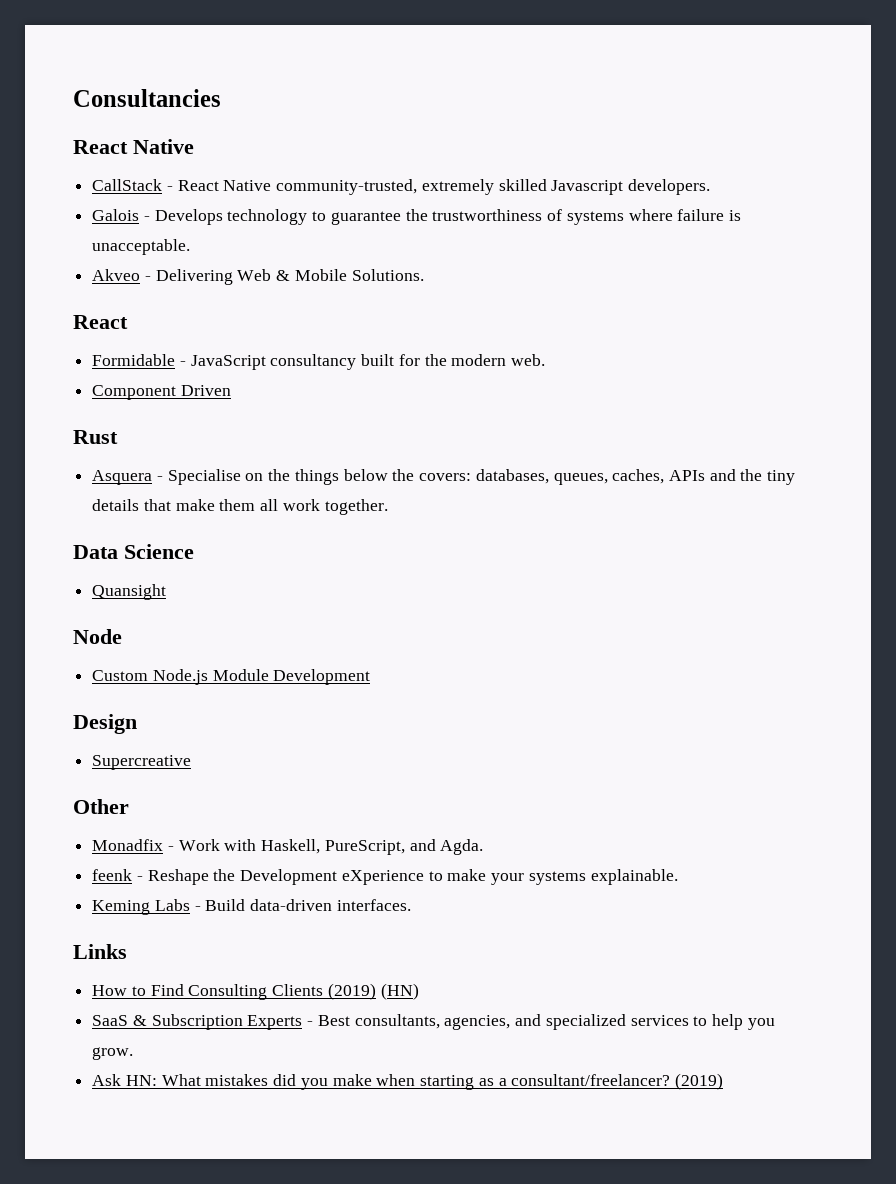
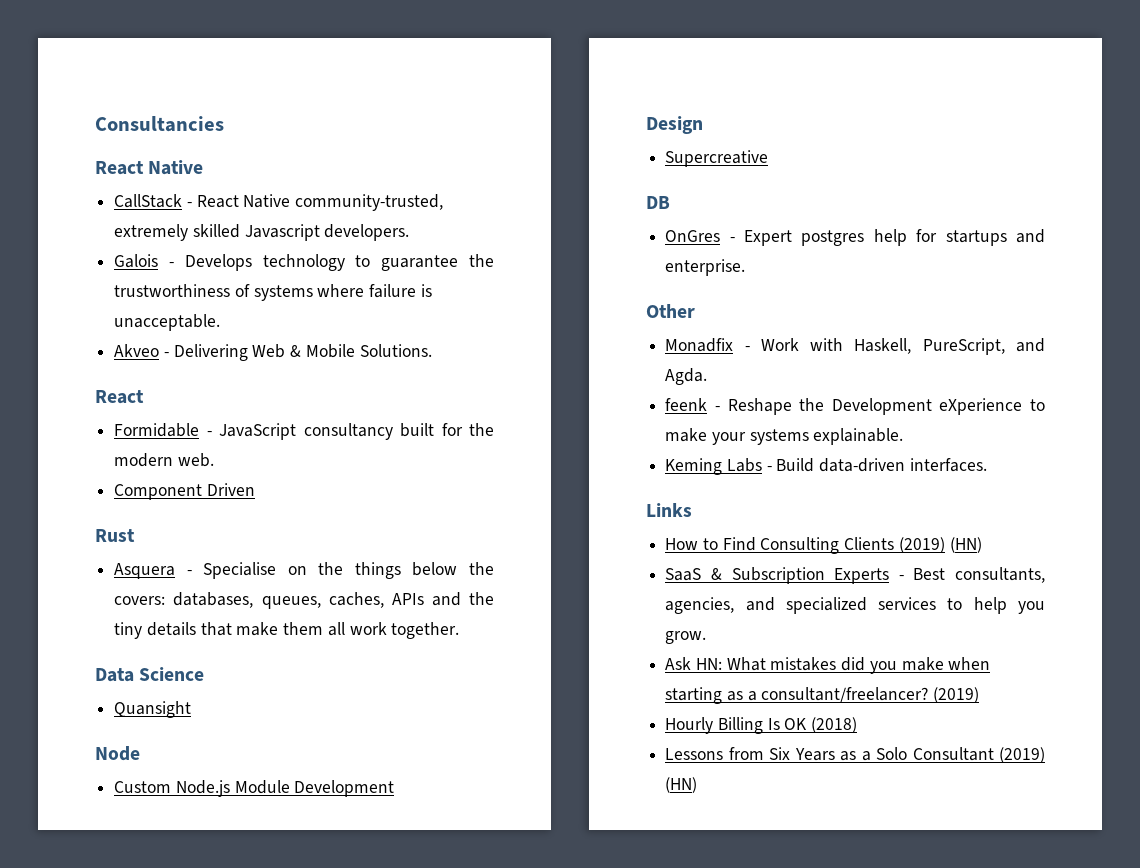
+ DB
+ OnGres - Expert postgres help for startups and enterprise.
+ Hourly Billing Is OK (2018)
+ Lessons from Six Years as a Solo Consultant (2019) (HN)

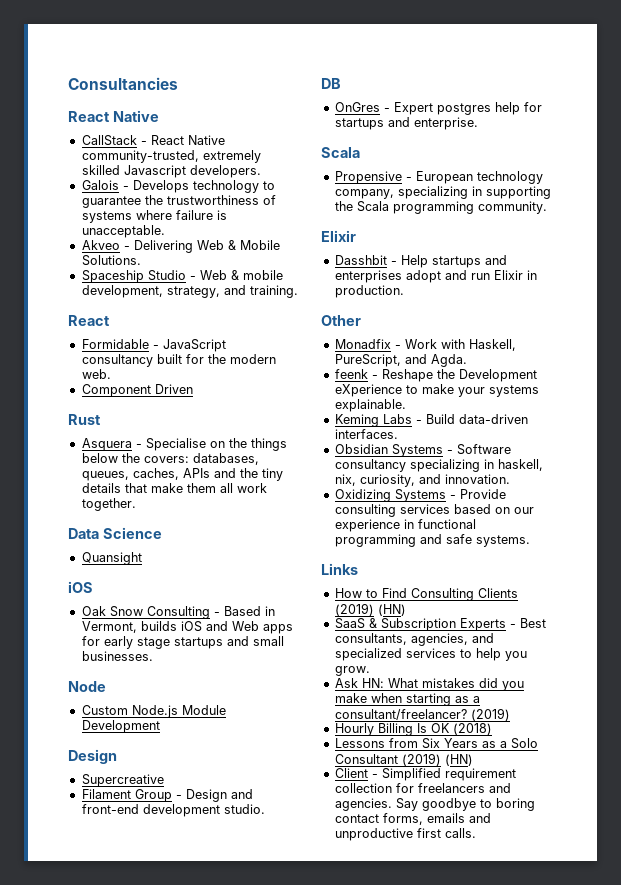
+ Spaceship Studio - Web & mobile development, strategy, and training.
  Quansight
+ iOS
+ Oak Snow Consulting - Based in Vermont, builds iOS and Web apps for early stage startups and small businesses.
+ Filament Group - Design and front-end development studio.
  OnGres - Expert postgres help for startups and enterprise.
+ Scala
+ Propensive - European technology company, specializing in supporting the Scala programming community.
+ Elixir
+ Dasshbit - Help startups and enterprises adopt and run Elixir in production.
+ Obsidian Systems - Software consultancy specializing in haskell, nix, curiosity, and innovation.
+ Oxidizing Systems - Provide consulting services based on our experience in functional programming and safe systems.
+ Client - Simplified requirement collection for freelancers and agencies. Say goodbye to boring contact forms, emails and unproductive first calls.

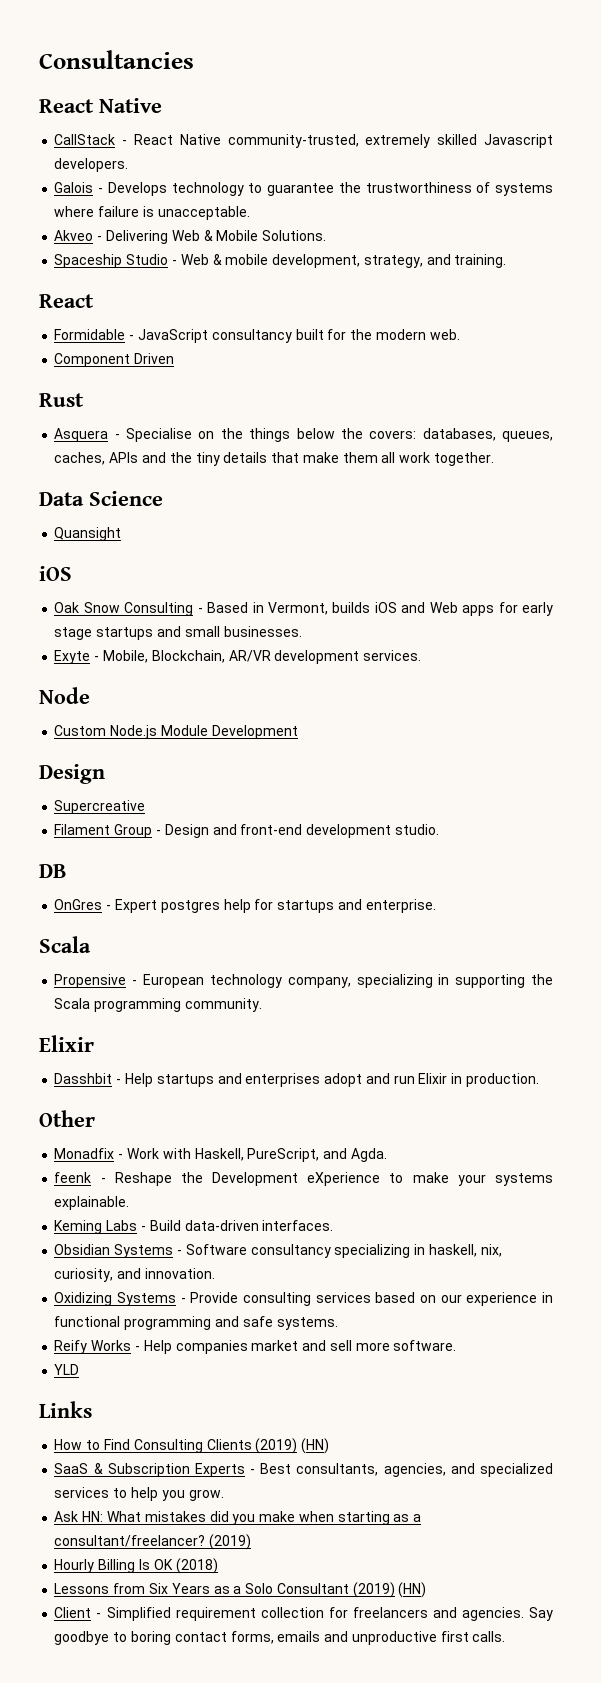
+ Exyte - Mobile, Blockchain, AR/VR development services.
+ Reify Works - Help companies market and sell more software.
+ YLD

